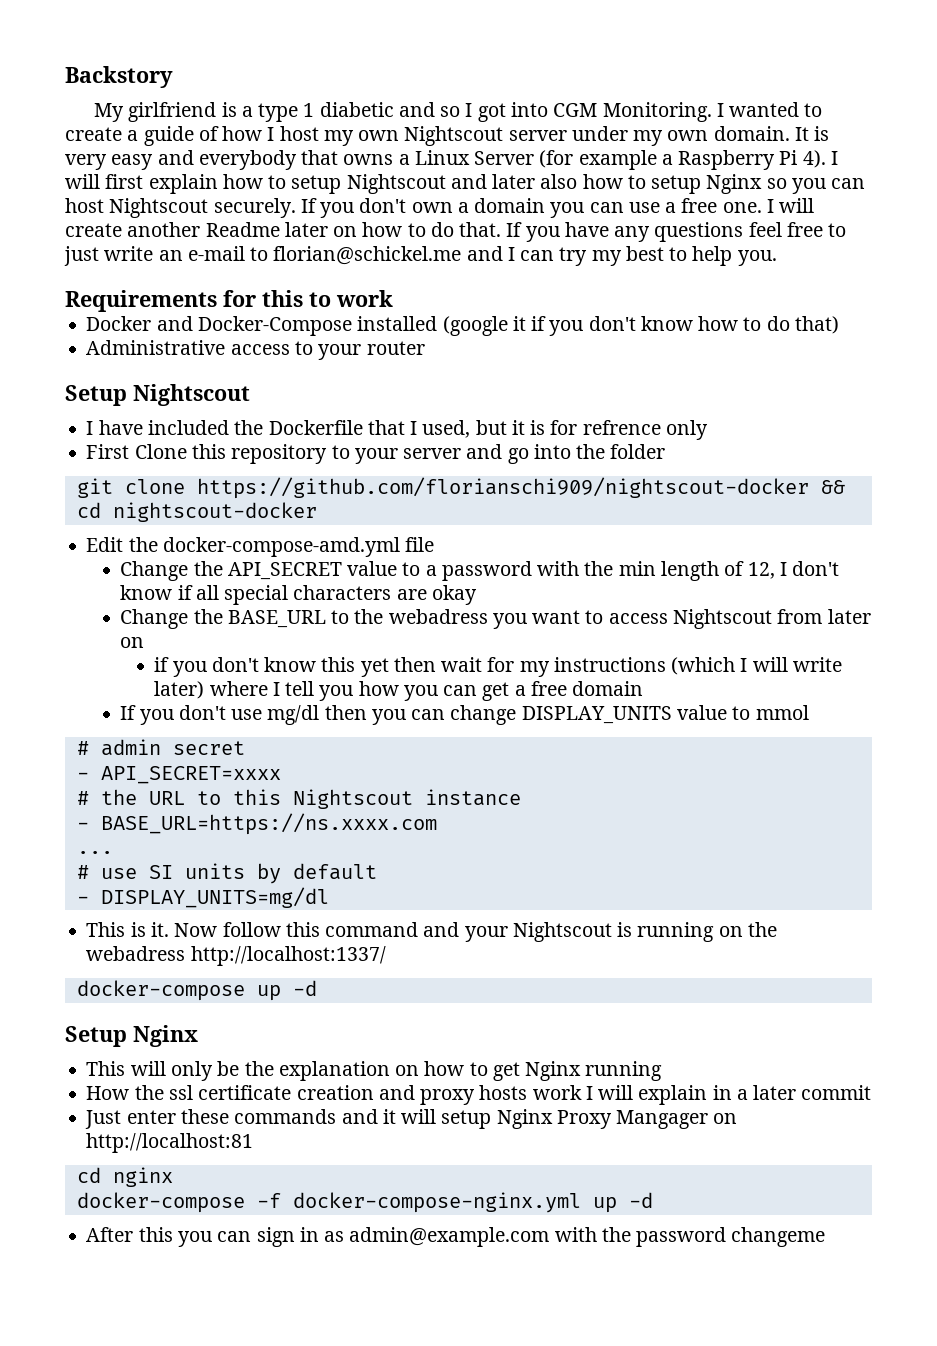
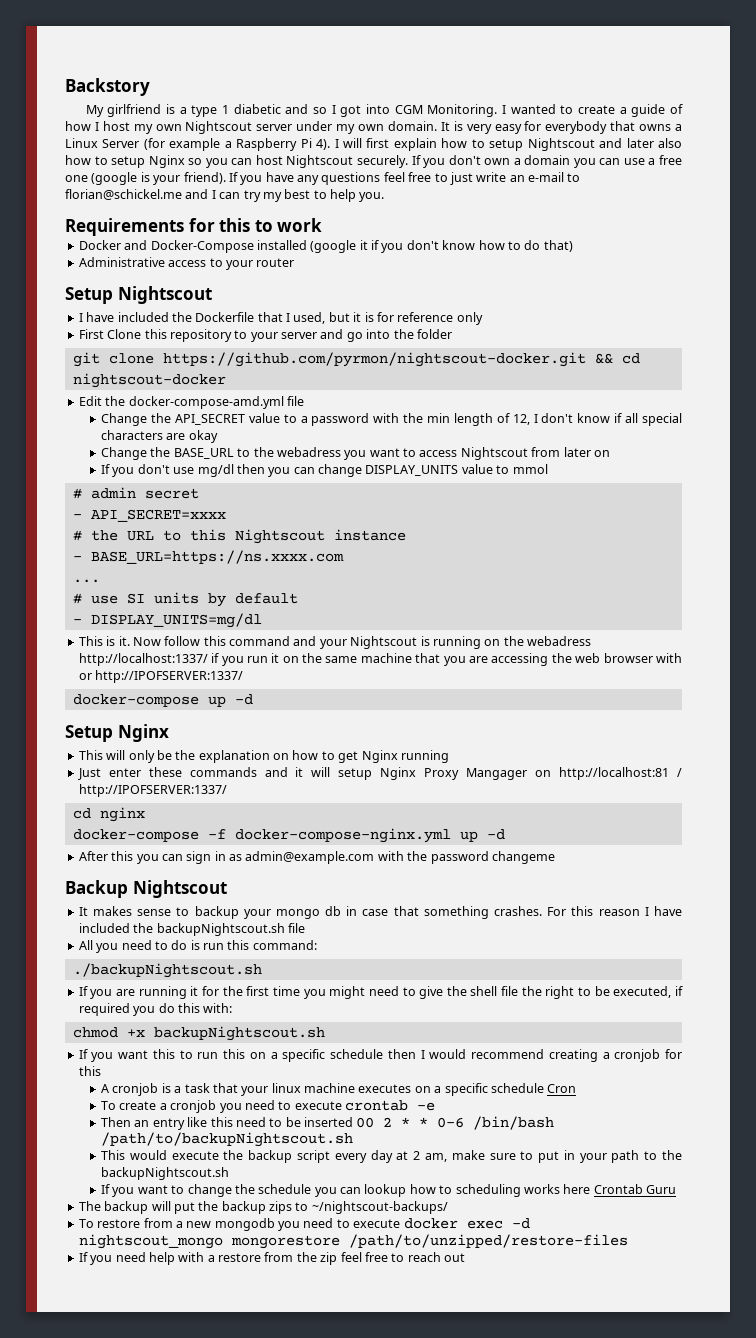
- It is very easy and everybody that owns a Linux Server (for example a Raspberry Pi 4).
+ It is very easy for everybody that owns a Linux Server (for example a Raspberry Pi 4).
- If you don't own a domain you can use a free one. I will create another Readme later on how to do that.
+ If you don't own a domain you can use a free one (google is your friend).
- I have included the Dockerfile that I used, but it is for refrence only
+ I have included the Dockerfile that I used, but it is for reference only
- git clone https://github.com/florianschi909/nightscout-docker && cd nightscout-docker
+ git clone https://github.com/pyrmon/nightscout-docker.git && cd nightscout-docker
- if you don't know this yet then wait for my instructions (which I will write later) where I tell you how you can get a free domain
- Now follow this command and your Nightscout is running on the webadress http://localhost:1337/
+ Now follow this command and your Nightscout is running on the webadress http://localhost:1337/ if you run it on the same machine that you are accessing the web browser with or http://IPOFSERVER:1337/
- How the ssl certificate creation and proxy hosts work I will explain in a later commit
- Just enter these commands and it will setup Nginx Proxy Mangager on http://localhost:81
+ Just enter these commands and it will setup Nginx Proxy Mangager on http://localhost:81 / http://IPOFSERVER:1337/
+ Backup Nightscout
+ It makes sense to backup your mongo db in case that something crashes. For this reason I have included the backupNightscout.sh file
+ All you need to do is run this command:
+ ./backupNightscout.sh
+ If you are running it for the first time you might need to give the shell file the right to be executed, if required you do this with:
+ chmod +x backupNightscout.sh
+ If you want this to run this on a specific schedule then I would recommend creating a cronjob for this
+ A cronjob is a task that your linux machine executes on a specific schedule Cron
+ To create a cronjob you need to execute crontab -e
+ Then an entry like this need to be inserted 00 2 * * 0-6 /bin/bash /path/to/backupNightscout.sh
+ This would execute the backup script every day at 2 am, make sure to put in your path to the backupNightscout.sh
+ If you want to change the schedule you can lookup how to scheduling works here Crontab Guru
+ The backup will put the backup zips to ~/nightscout-backups/
+ To restore from a new mongodb you need to execute docker exec -d nightscout_mongo mongorestore /path/to/unzipped/restore-files
+ If you need help with a restore from the zip feel free to reach out

